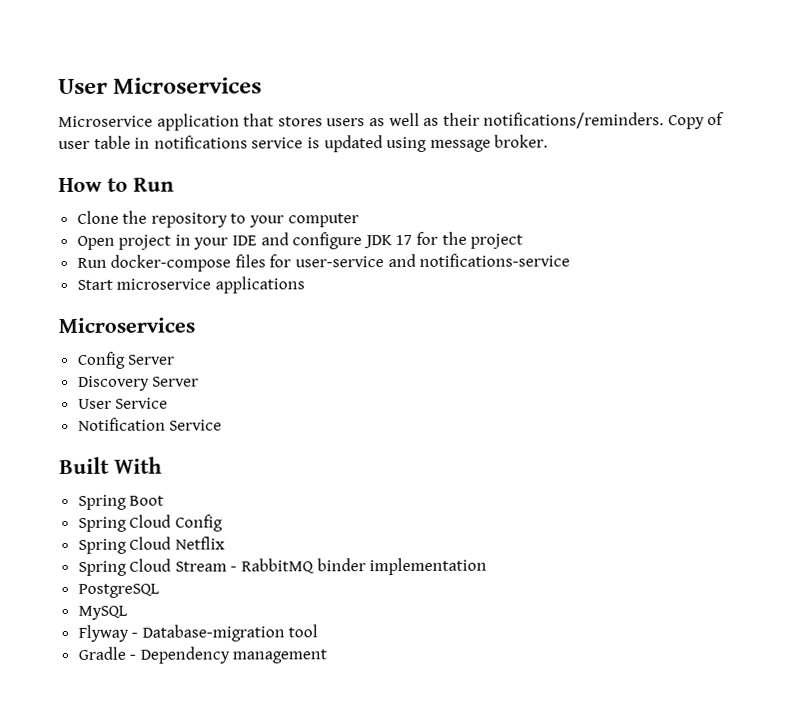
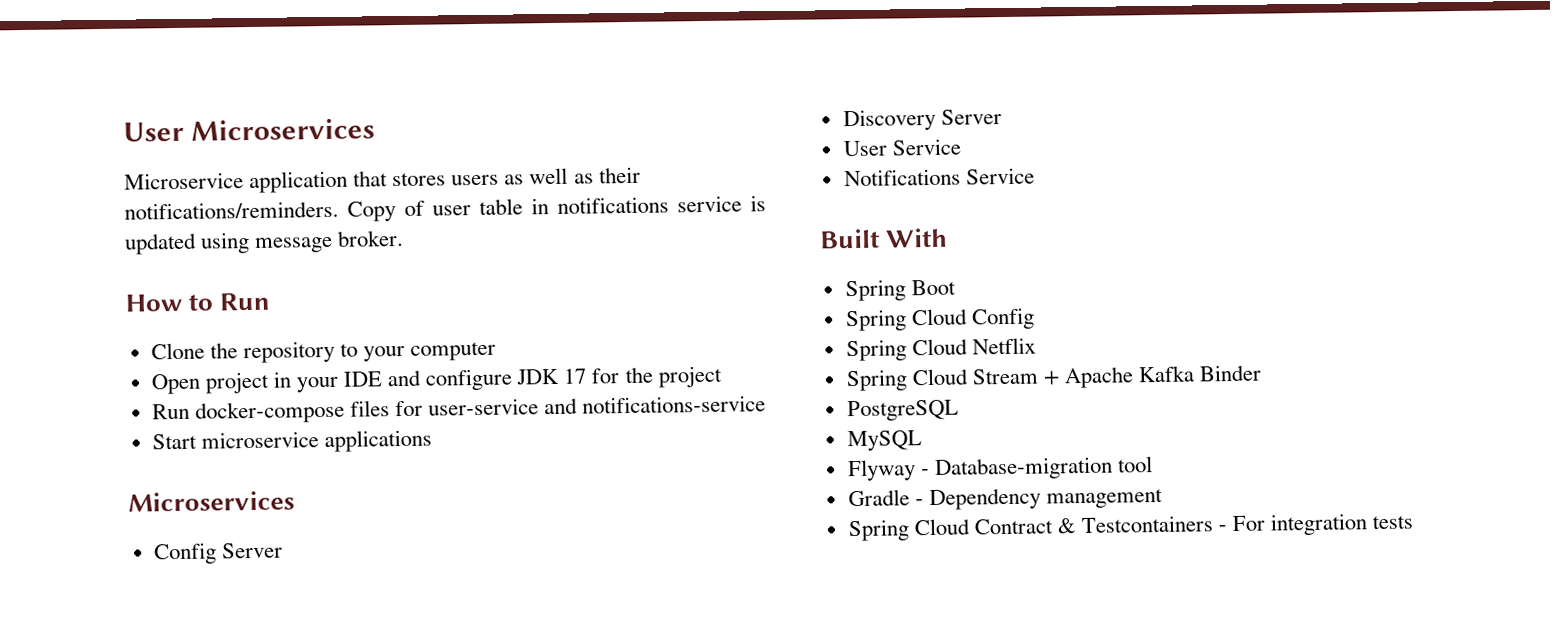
- Notification Service
+ Notifications Service
- Spring Cloud Stream - RabbitMQ binder implementation
+ Spring Cloud Stream + Apache Kafka Binder
+ Spring Cloud Contract & Testcontainers - For integration tests

